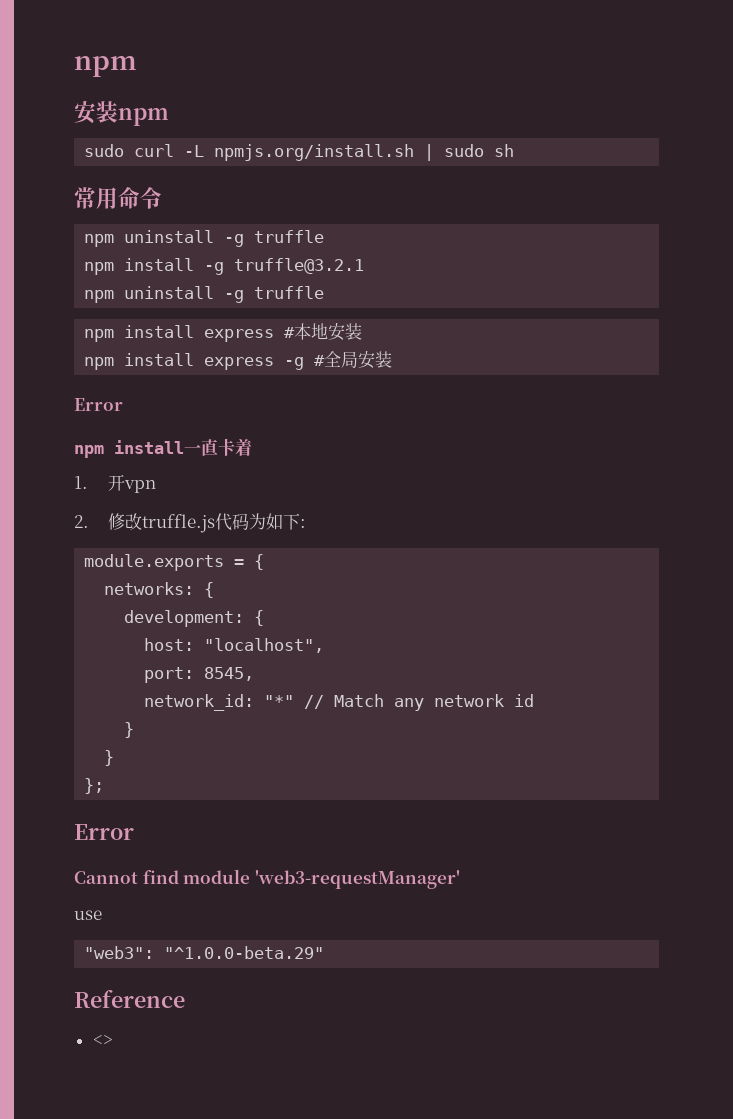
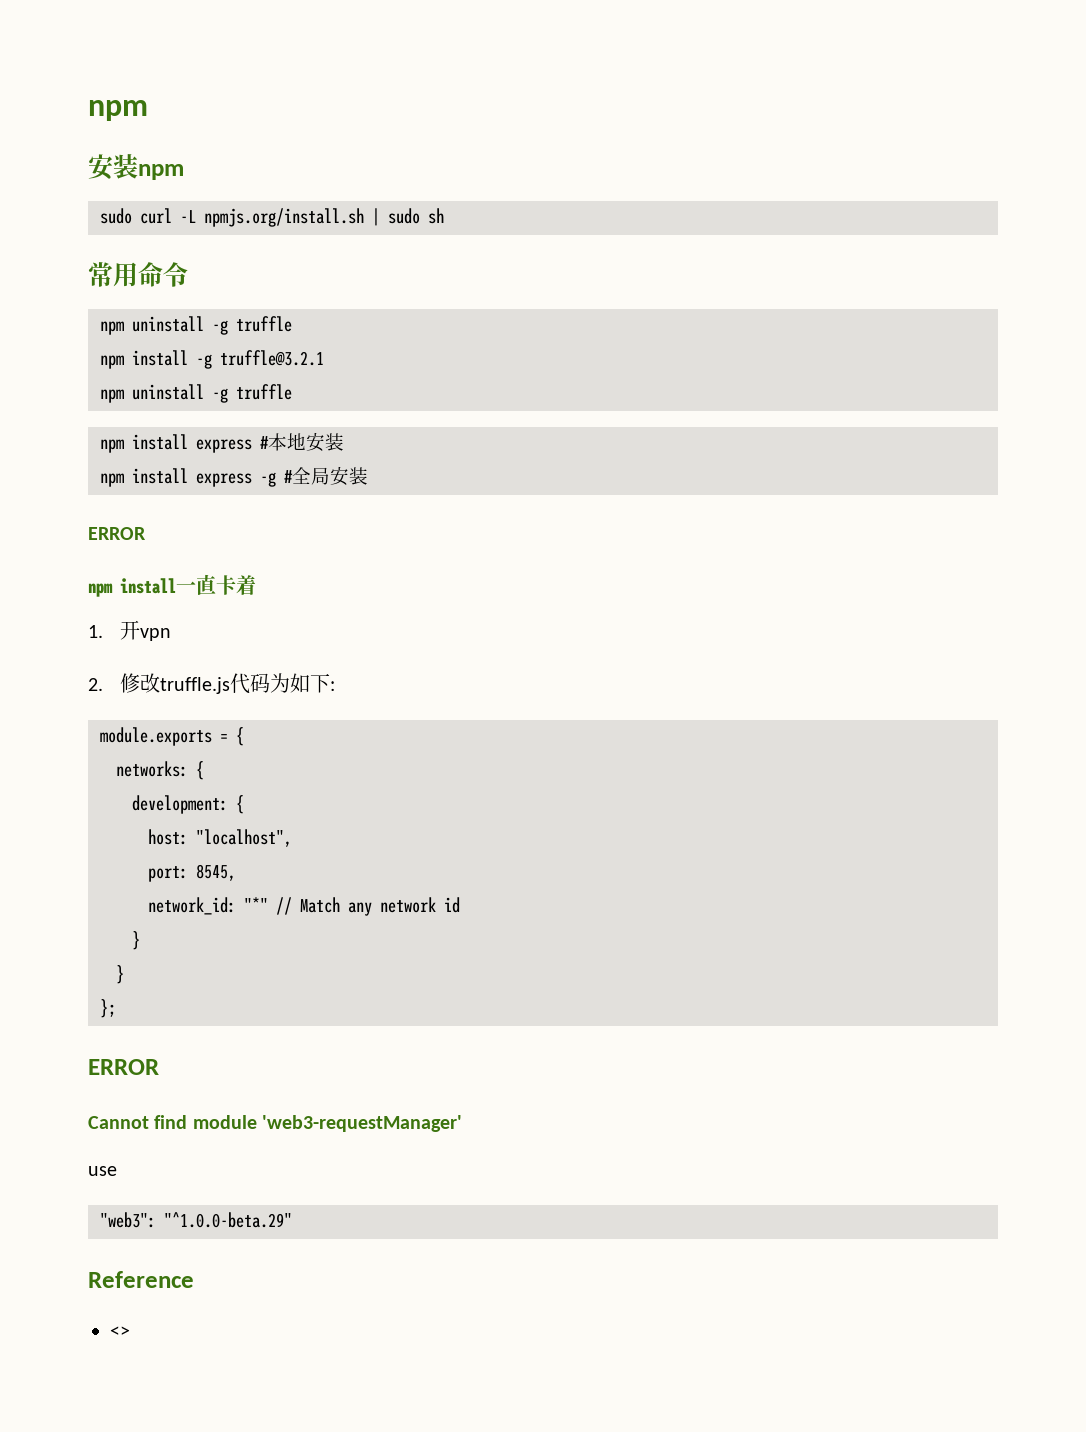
  npm install express -g #全局安装
- Error
+ ERROR
  };
- Error
+ ERROR

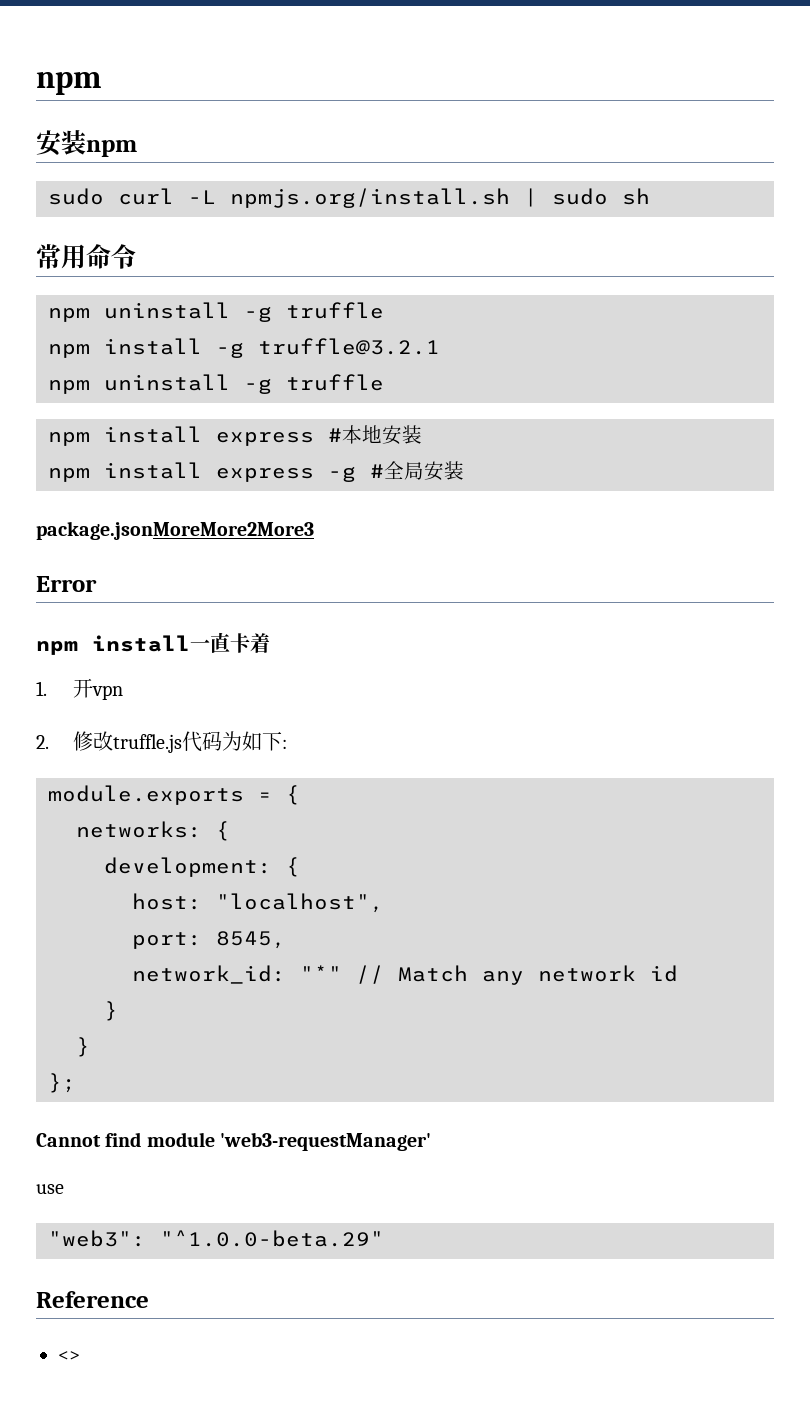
  npm install express -g #全局安装
- ERROR
+ package.jsonMoreMore2More3
+ Error
  };
- ERROR

